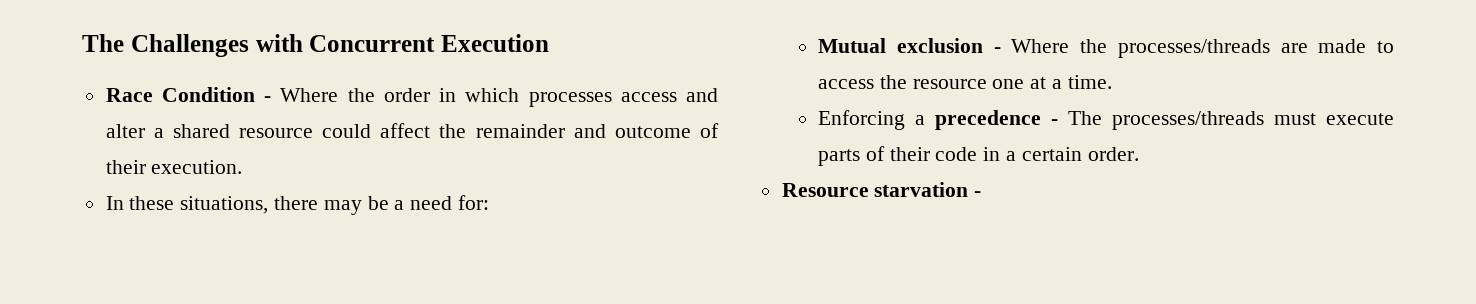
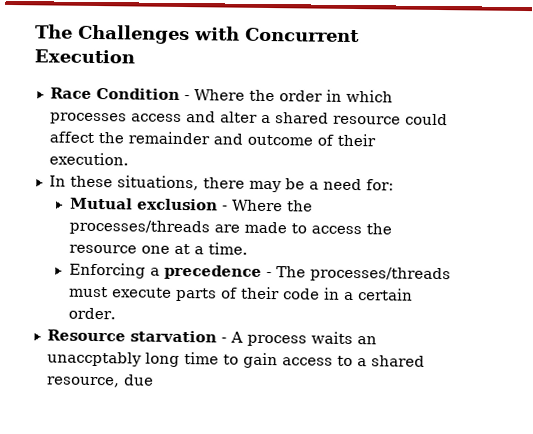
- Resource starvation -
+ Resource starvation - A process waits an unaccptably long time to gain access to a shared resource, due

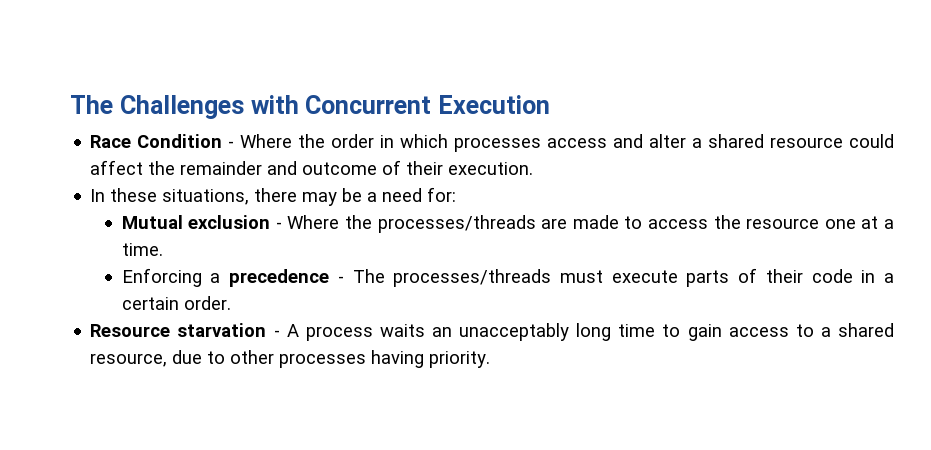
- Resource starvation - A process waits an unaccptably long time to gain access to a shared resource, due
+ Resource starvation - A process waits an unacceptably long time to gain access to a shared resource, due to other processes having priority.

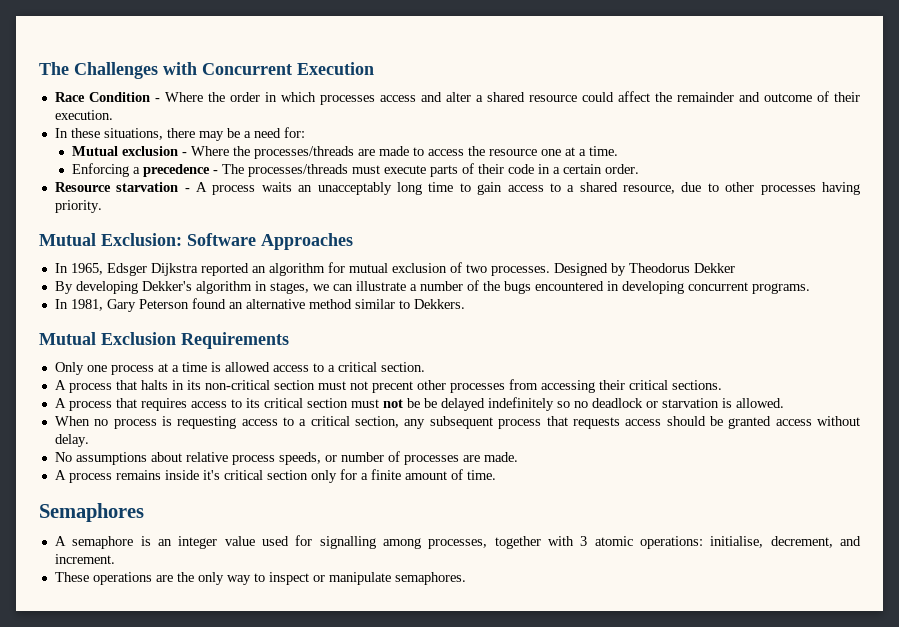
+ Mutual Exclusion: Software Approaches
+ In 1965, Edsger Dijkstra reported an algorithm for mutual exclusion of two processes. Designed by Theodorus Dekker
+ By developing Dekker's algorithm in stages, we can illustrate a number of the bugs encountered in developing concurrent programs.
+ In 1981, Gary Peterson found an alternative method similar to Dekkers.
+ Mutual Exclusion Requirements
+ Only one process at a time is allowed access to a critical section.
+ A process that halts in its non-critical section must not precent other processes from accessing their critical sections.
+ A process that requires access to its critical section must not be be delayed indefinitely so no deadlock or starvation is allowed.
+ When no process is requesting access to a critical section, any subsequent process that requests access should be granted access without delay.
+ No assumptions about relative process speeds, or number of processes are made.
+ A process remains inside it's critical section only for a finite amount of time.
+ Semaphores
+ A semaphore is an integer value used for signalling among processes, together with 3 atomic operations: initialise, decrement, and increment.
+ These operations are the only way to inspect or manipulate semaphores.

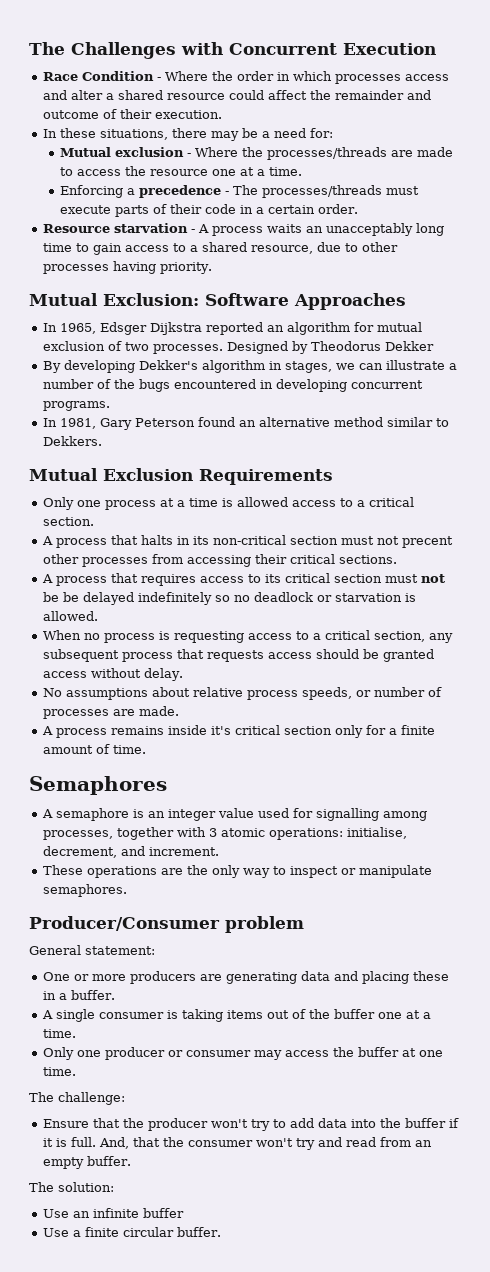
+ Producer/Consumer problem
+ General statement:
+ One or more producers are generating data and placing these in a buffer.
+ A single consumer is taking items out of the buffer one at a time.
+ Only one producer or consumer may access the buffer at one time.
+ The challenge:
+ Ensure that the producer won't try to add data into the buffer if it is full. And, that the consumer won't try and read from an empty buffer.
+ The solution:
+ Use an infinite buffer
+ Use a finite circular buffer.

